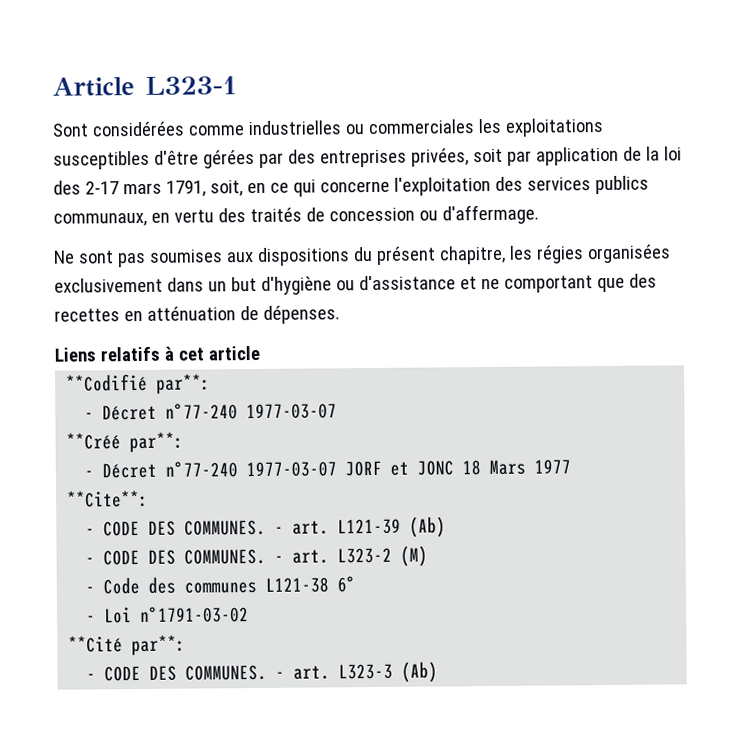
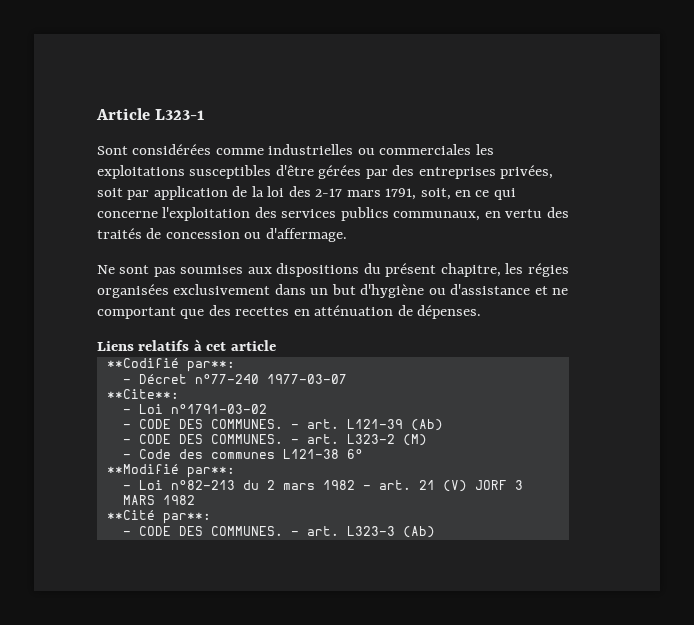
- **Créé par**:
- - Décret n°77-240 1977-03-07 JORF et JONC 18 Mars 1977
  **Cite**:
+ - Loi n°1791-03-02
- - Loi n°1791-03-02
+ **Modifié par**:
+ - Loi n°82-213 du 2 mars 1982 - art. 21 (V) JORF 3 MARS 1982

